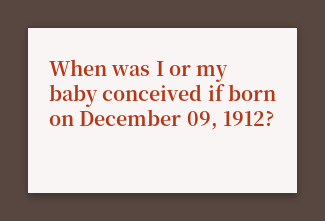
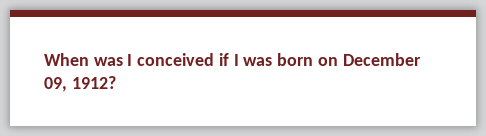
- When was I or my baby conceived if born on December 09, 1912?
+ When was I conceived if I was born on December 09, 1912?

